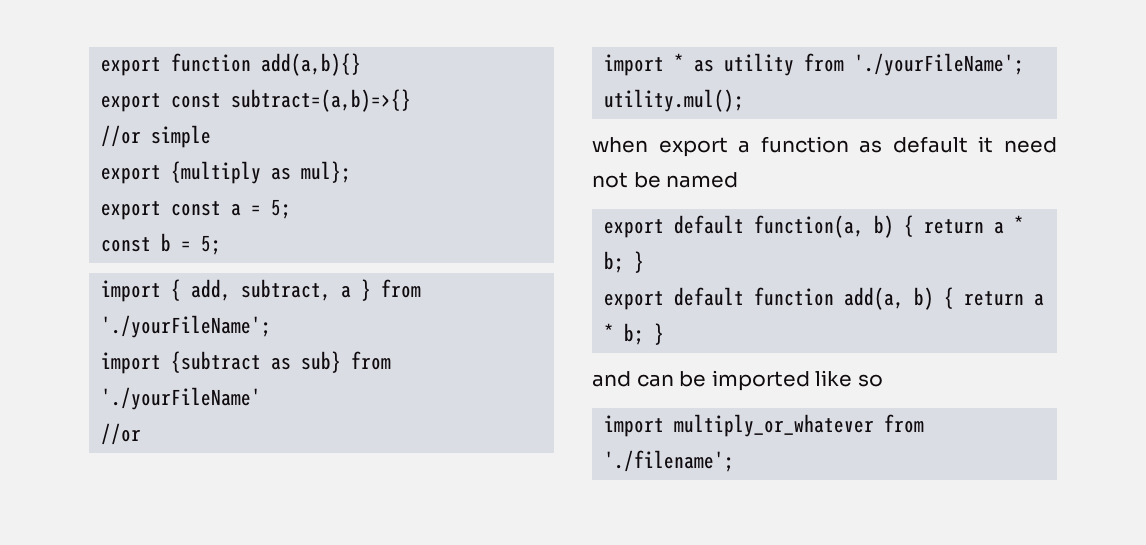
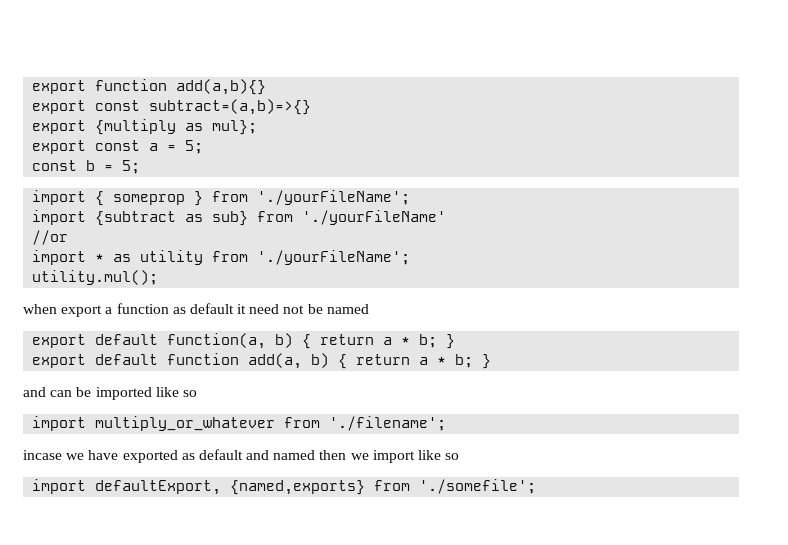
- //or simple
- import { add, subtract, a } from './yourFileName';
+ import { someprop } from './yourFileName';
+ incase we have exported as default and named then we import like so
+ import defaultExport, {named,exports} from './somefile';

